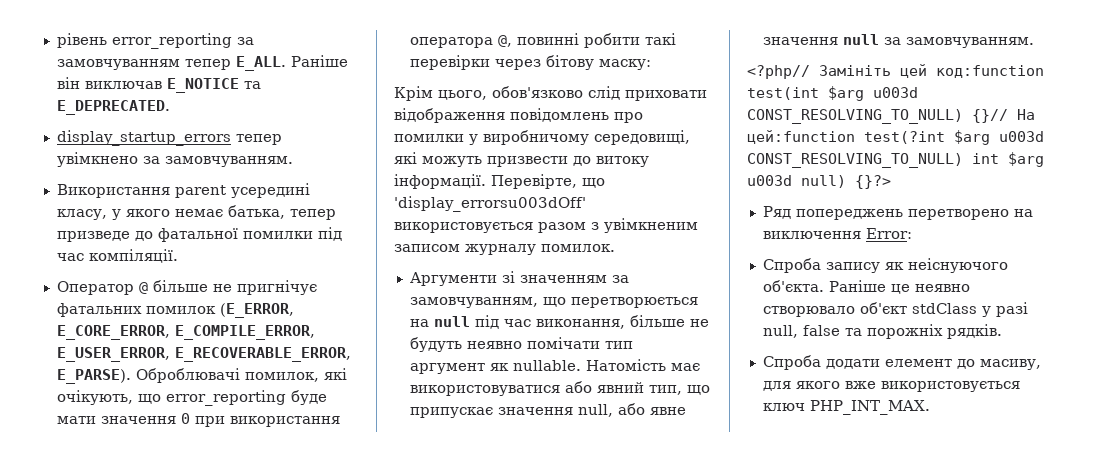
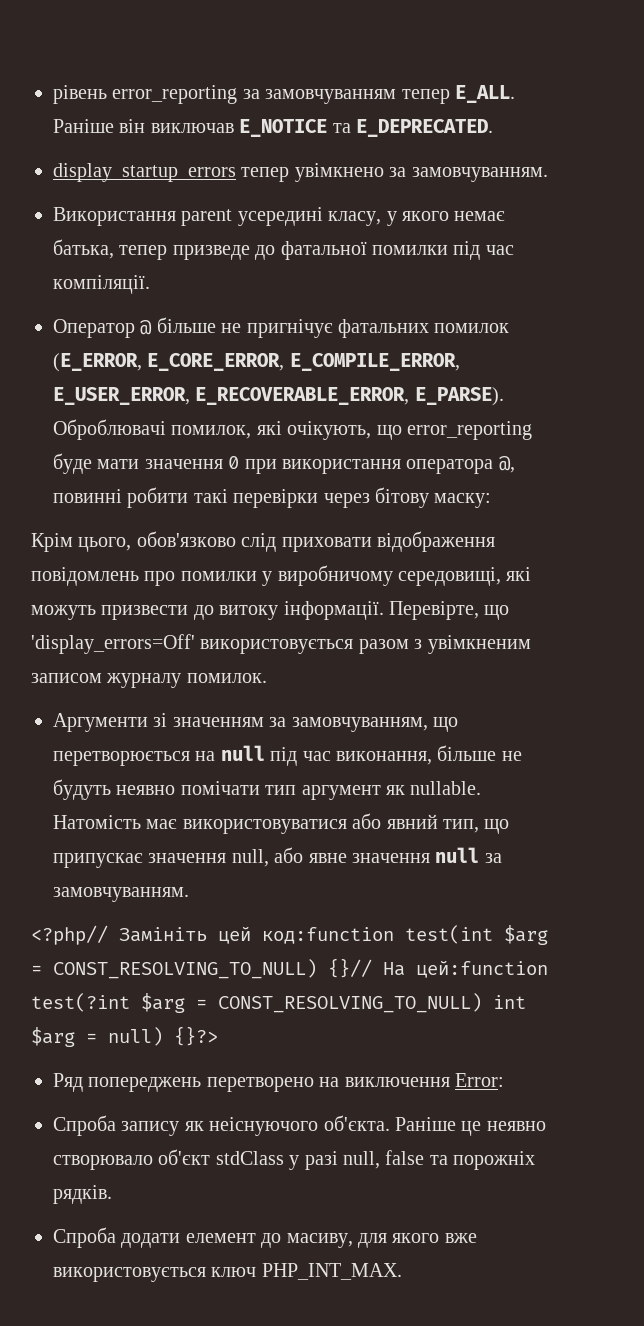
- Перевірте, що 'display_errorsu003dOff' використовується разом з увімкненим записом журналу помилок.
+ Перевірте, що 'display_errors=Off' використовується разом з увімкненим записом журналу помилок.
- <?php// Замініть цей код:function test(int $arg u003d CONST_RESOLVING_TO_NULL) {}// На цей:function test(?int $arg u003d CONST_RESOLVING_TO_NULL) int $arg u003d null) {}?>
+ <?php// Замініть цей код:function test(int $arg = CONST_RESOLVING_TO_NULL) {}// На цей:function test(?int $arg = CONST_RESOLVING_TO_NULL) int $arg = null) {}?>

